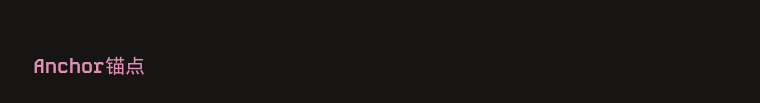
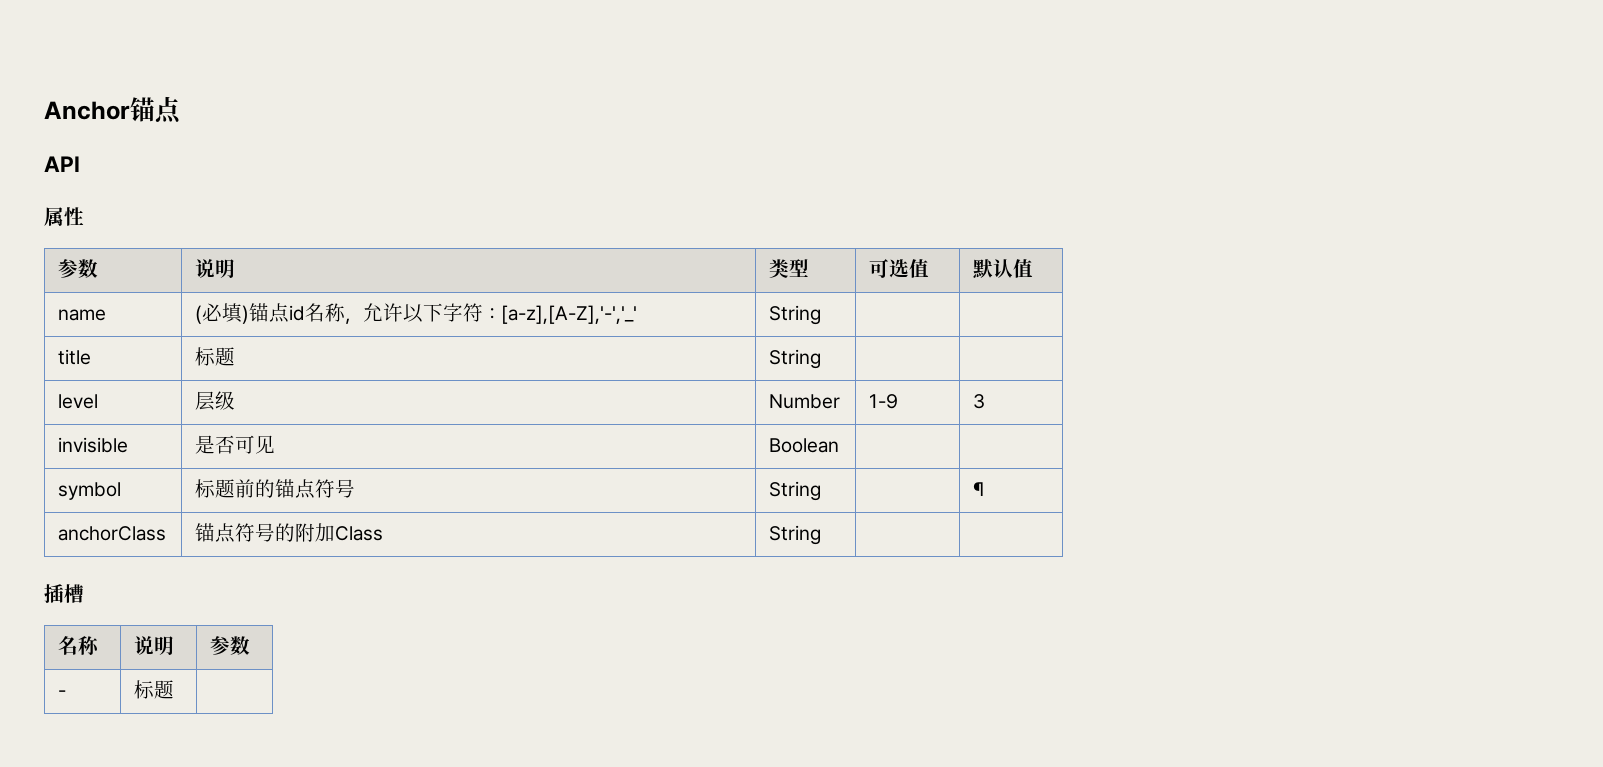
+ API
+ 属性
+ 参数 | 说明 | 类型 | 可选值 | 默认值
+ name | (必填)锚点id名称，允许以下字符：[a-z],[A-Z],'-','_' | String | |
+ title | 标题 | String | |
+ level | 层级 | Number | 1-9 | 3
+ invisible | 是否可见 | Boolean | |
+ symbol | 标题前的锚点符号 | String | | ¶
+ anchorClass | 锚点符号的附加Class | String | |
+ 插槽
+ 名称 | 说明 | 参数
+ - | 标题 |

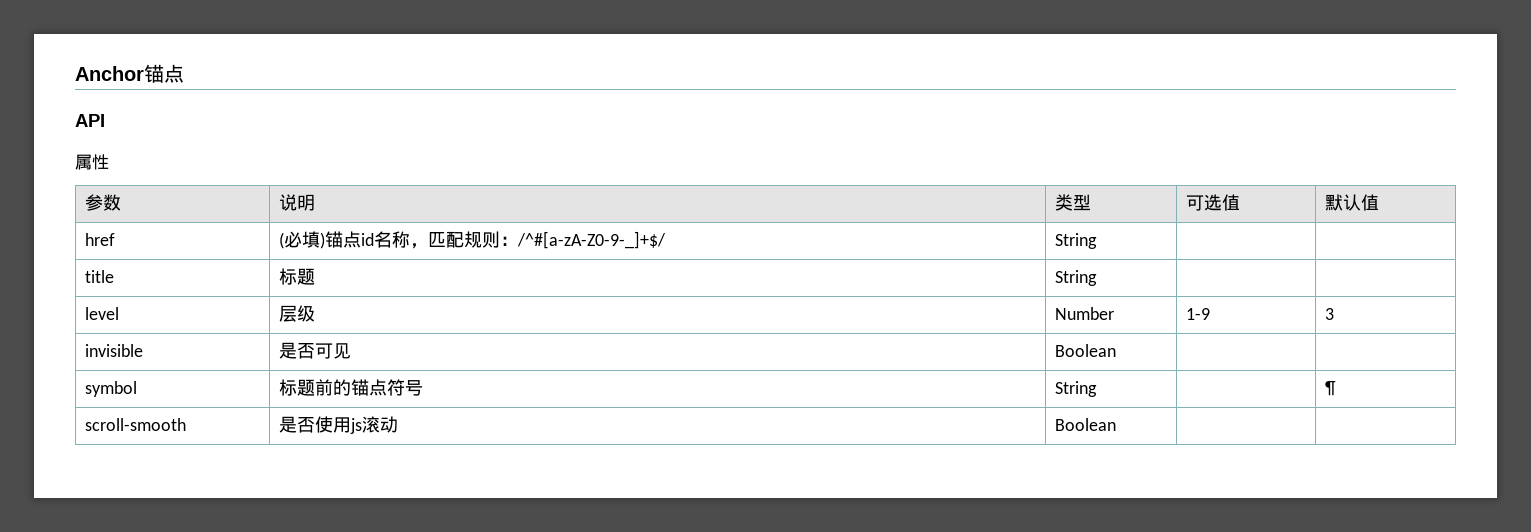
- name | (必填)锚点id名称，允许以下字符：[a-z],[A-Z],'-','_' | String | |
+ href | (必填)锚点id名称，匹配规则：/^#[a-zA-Z0-9-_]+$/ | String | |
- anchorClass | 锚点符号的附加Class | String | |
- 插槽
- 名称 | 说明 | 参数
- - | 标题 |
+ scroll-smooth | 是否使用js滚动 | Boolean | |

